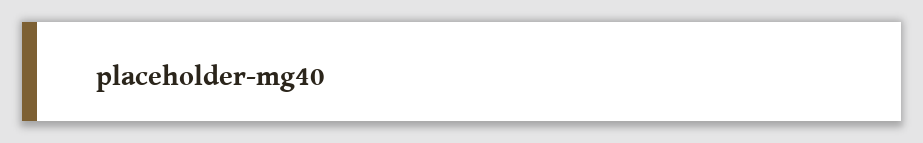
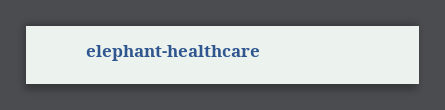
- placeholder-mg40
+ elephant-healthcare

